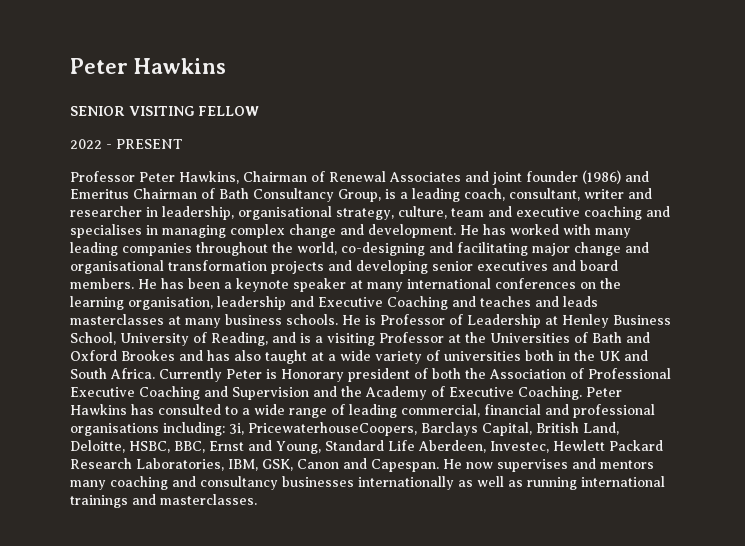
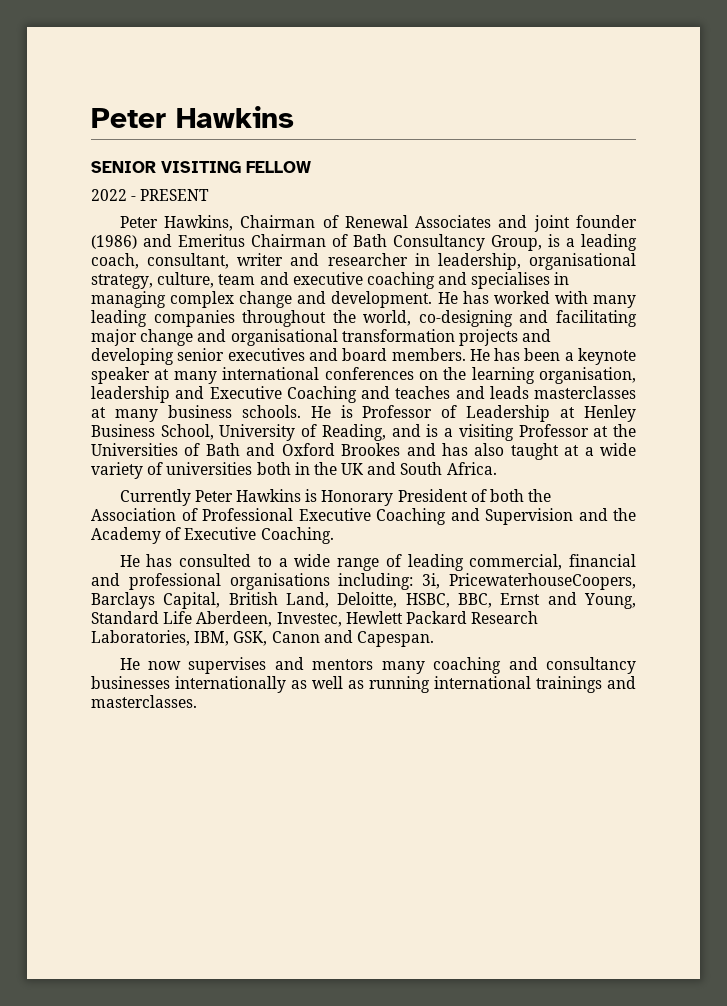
- Professor Peter Hawkins, Chairman of Renewal Associates and joint founder (1986) and Emeritus Chairman of Bath Consultancy Group, is a leading coach, consultant, writer and researcher in leadership, organisational strategy, culture, team and executive coaching and specialises in managing complex change and development.
+ Peter Hawkins, Chairman of Renewal Associates and joint founder (1986) and Emeritus Chairman of Bath Consultancy Group, is a leading coach, consultant, writer and researcher in leadership, organisational strategy, culture, team and executive coaching and specialises in managing complex change and development.
- He is Professor of Leadership at Henley Business School, University of Reading, and is a visiting Professor at the Universities of Bath and Oxford Brookes and has also taught at a wide variety of universities both in the UK and South Africa. Currently Peter is Honorary president of both the Association of Professional Executive Coaching and Supervision and the Academy of Executive Coaching. Peter Hawkins has consulted to a wide range of leading commercial, financial and professional organisations including:
+ He is Professor of Leadership at Henley Business School, University of Reading, and is a visiting Professor at the Universities of Bath and Oxford Brookes and has also taught at a wide variety of universities both in the UK and South Africa.
+ Currently Peter Hawkins is Honorary President of both the Association of Professional Executive Coaching and Supervision and the Academy of Executive Coaching.
+ He has consulted to a wide range of leading commercial, financial and professional organisations including:
- 3i, PricewaterhouseCoopers, Barclays Capital, British Land, Deloitte, HSBC, BBC, Ernst and Young, Standard Life Aberdeen, Investec, Hewlett Packard Research Laboratories, IBM, GSK, Canon and Capespan. He now supervises and mentors many coaching and consultancy businesses internationally as well as running international trainings and masterclasses.
+ 3i, PricewaterhouseCoopers, Barclays Capital, British Land, Deloitte, HSBC, BBC, Ernst and Young, Standard Life Aberdeen, Investec, Hewlett Packard Research Laboratories, IBM, GSK, Canon and Capespan.
+ He now supervises and mentors many coaching and consultancy businesses internationally as well as running international trainings and masterclasses.

